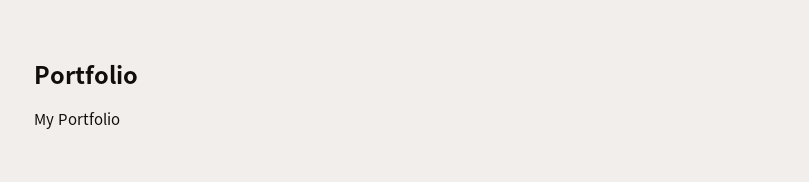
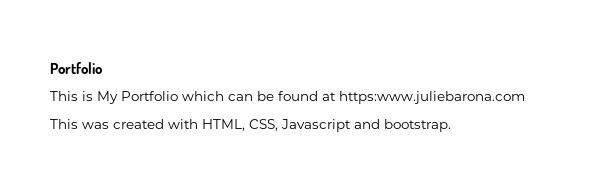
- My Portfolio
+ This is My Portfolio which can be found at https:www.juliebarona.com
+ This was created with HTML, CSS, Javascript and bootstrap.

